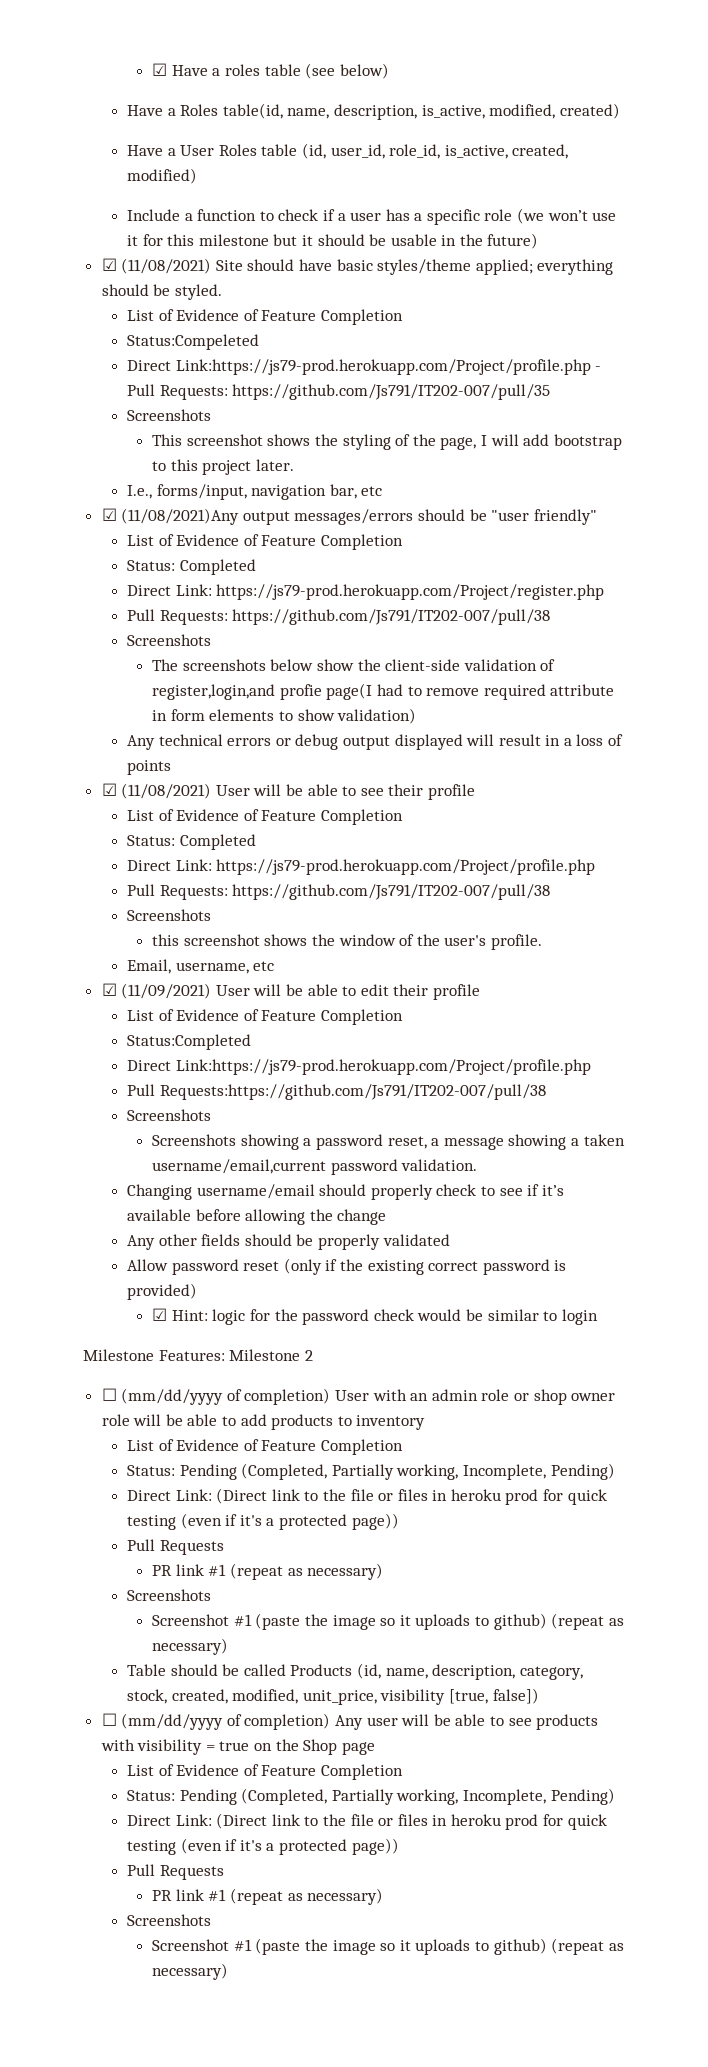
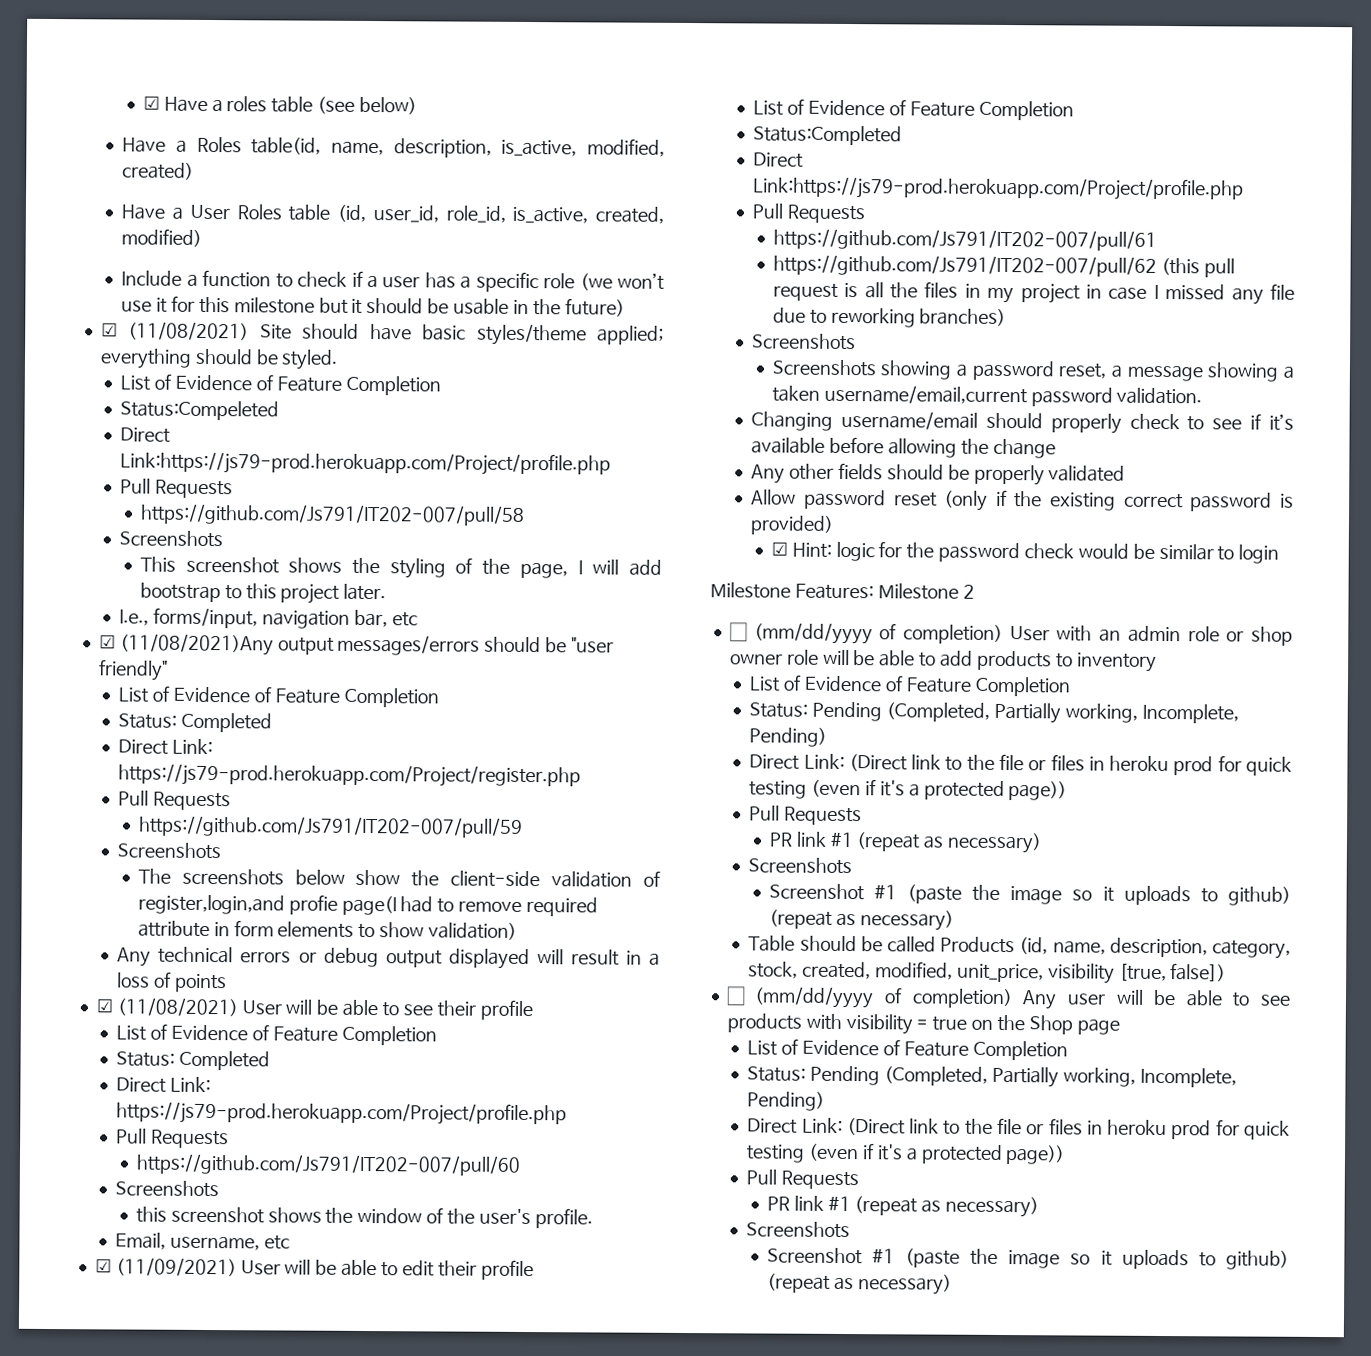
  Status:Compeleted
- Direct Link:https://js79-prod.herokuapp.com/Project/profile.php - Pull Requests: https://github.com/Js791/IT202-007/pull/35
+ Direct Link:https://js79-prod.herokuapp.com/Project/profile.php
+ Pull Requests
+ https://github.com/Js791/IT202-007/pull/58
  Direct Link: https://js79-prod.herokuapp.com/Project/register.php
- Pull Requests: https://github.com/Js791/IT202-007/pull/38
+ Pull Requests
+ https://github.com/Js791/IT202-007/pull/59
  Direct Link: https://js79-prod.herokuapp.com/Project/profile.php
- Pull Requests: https://github.com/Js791/IT202-007/pull/38
+ Pull Requests
+ https://github.com/Js791/IT202-007/pull/60
  Status:Completed
  Direct Link:https://js79-prod.herokuapp.com/Project/profile.php
- Pull Requests:https://github.com/Js791/IT202-007/pull/38
+ Pull Requests
+ https://github.com/Js791/IT202-007/pull/61
+ https://github.com/Js791/IT202-007/pull/62 (this pull request is all the files in my project in case I missed any file due to reworking branches)

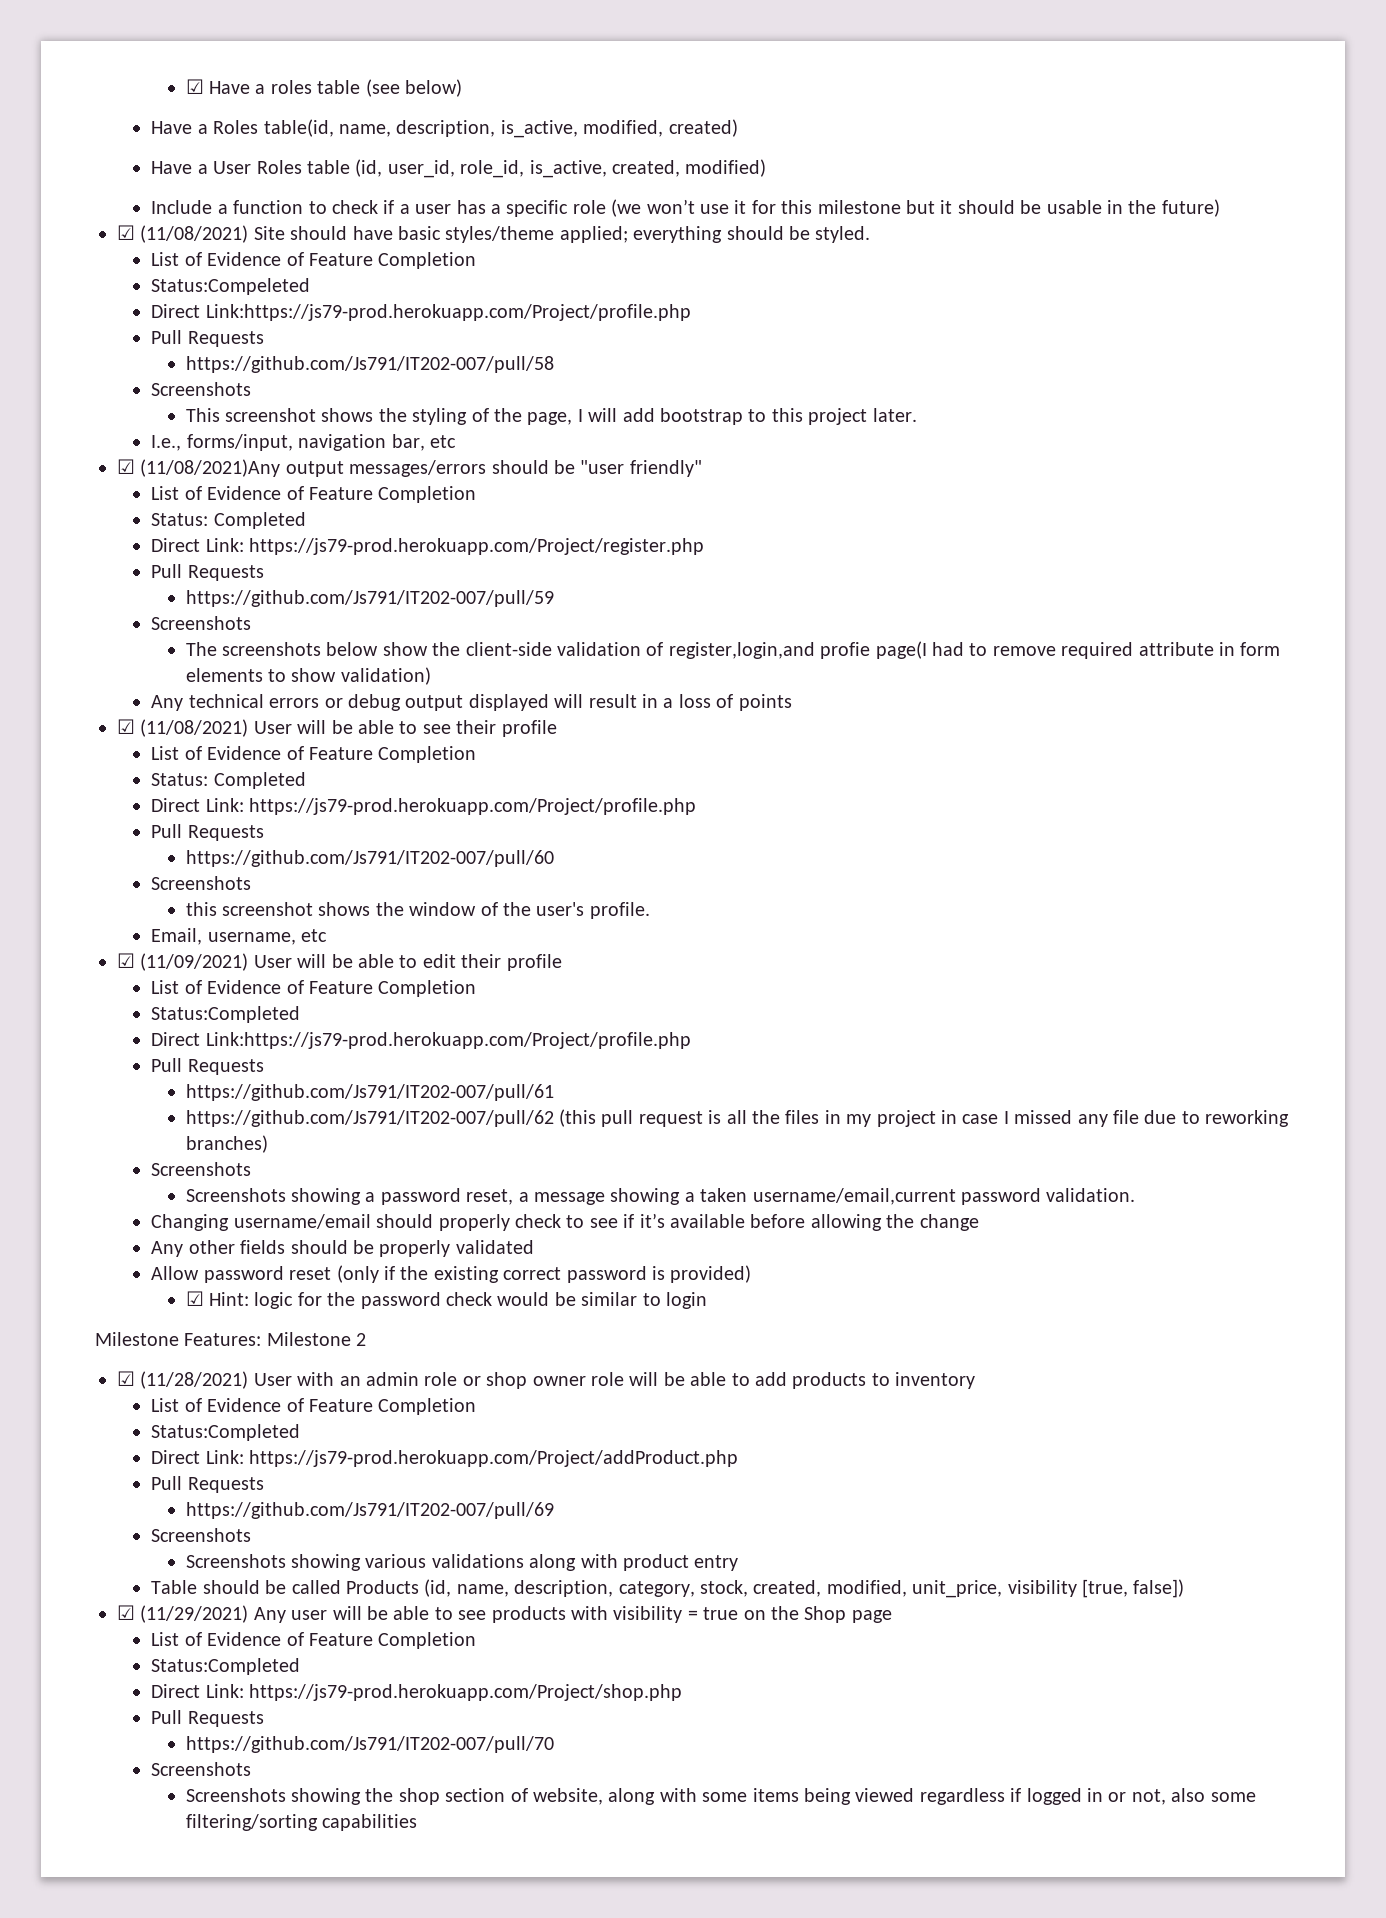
- ☐ (mm/dd/yyyy of completion) User with an admin role or shop owner role will be able to add products to inventory
+ ☑ (11/28/2021) User with an admin role or shop owner role will be able to add products to inventory
  List of Evidence of Feature Completion
- Status: Pending (Completed, Partially working, Incomplete, Pending)
- Direct Link: (Direct link to the file or files in heroku prod for quick testing (even if it's a protected page))
+ Status:Completed
+ Direct Link: https://js79-prod.herokuapp.com/Project/addProduct.php
  Pull Requests
- PR link #1 (repeat as necessary)
+ https://github.com/Js791/IT202-007/pull/69
  Screenshots
- Screenshot #1 (paste the image so it uploads to github) (repeat as necessary)
+ Screenshots showing various validations along with product entry
- ☐ (mm/dd/yyyy of completion) Any user will be able to see products with visibility = true on the Shop page
+ ☑ (11/29/2021) Any user will be able to see products with visibility = true on the Shop page
  List of Evidence of Feature Completion
- Status: Pending (Completed, Partially working, Incomplete, Pending)
- Direct Link: (Direct link to the file or files in heroku prod for quick testing (even if it's a protected page))
+ Status:Completed
+ Direct Link: https://js79-prod.herokuapp.com/Project/shop.php
  Pull Requests
- PR link #1 (repeat as necessary)
+ https://github.com/Js791/IT202-007/pull/70
  Screenshots
- Screenshot #1 (paste the image so it uploads to github) (repeat as necessary)
+ Screenshots showing the shop section of website, along with some items being viewed regardless if logged in or not, also some filtering/sorting capabilities

